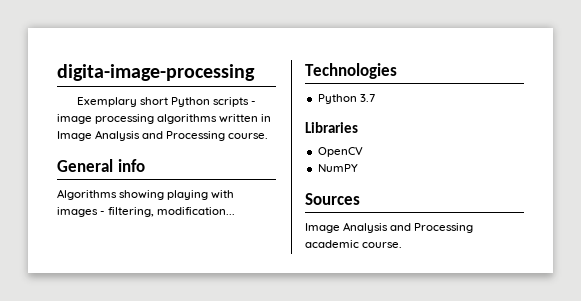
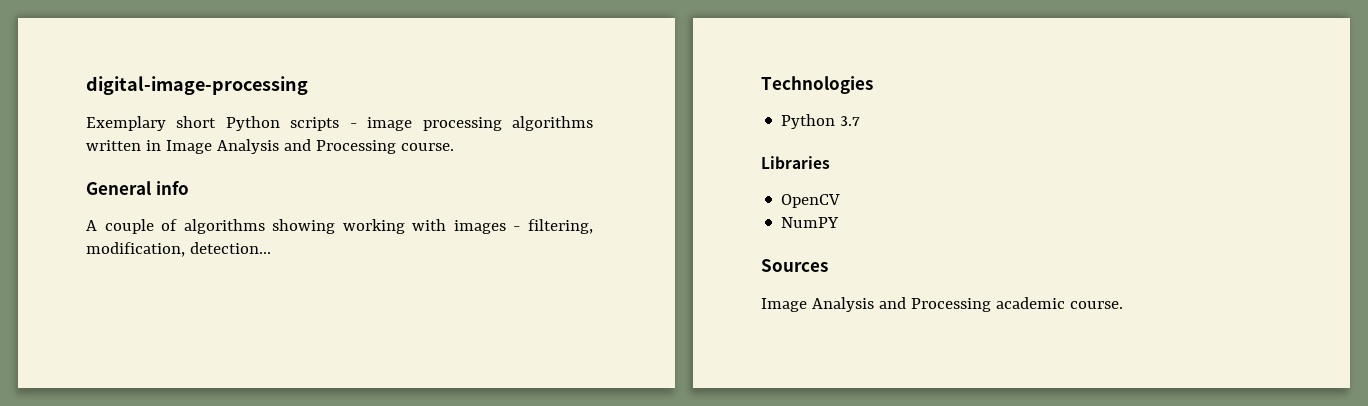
- digita-image-processing
+ digital-image-processing
- Algorithms showing playing with images - filtering, modification...
+ A couple of algorithms showing working with images - filtering, modification, detection...

